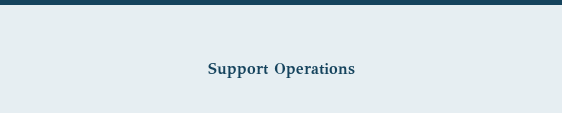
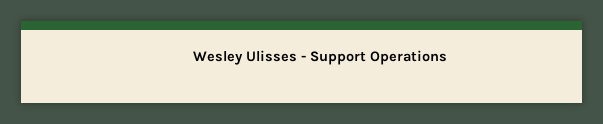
- Support Operations
+ Wesley Ulisses - Support Operations

